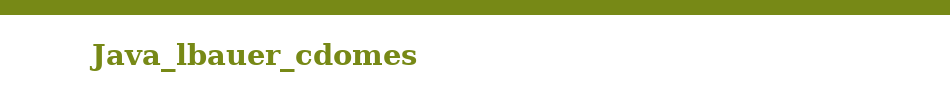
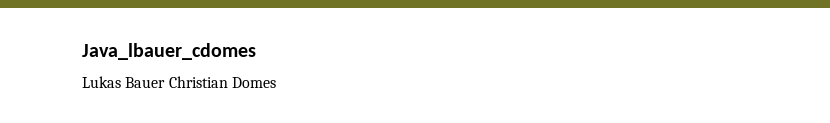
+ Lukas Bauer Christian Domes

